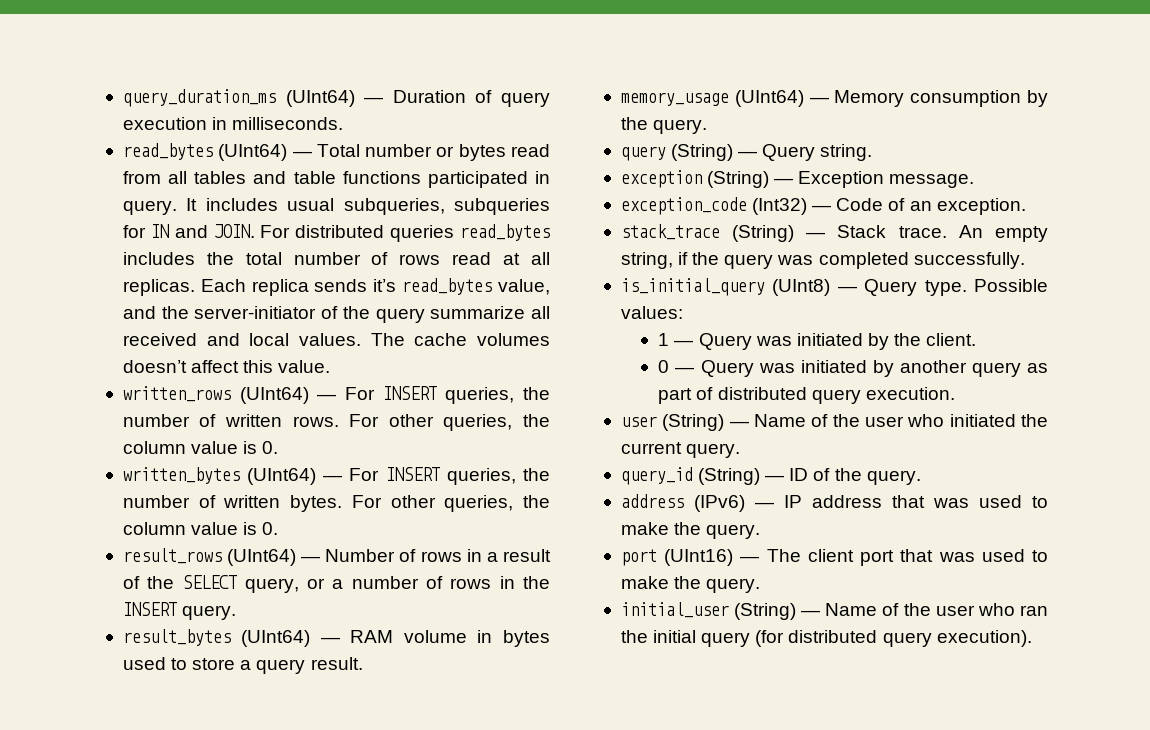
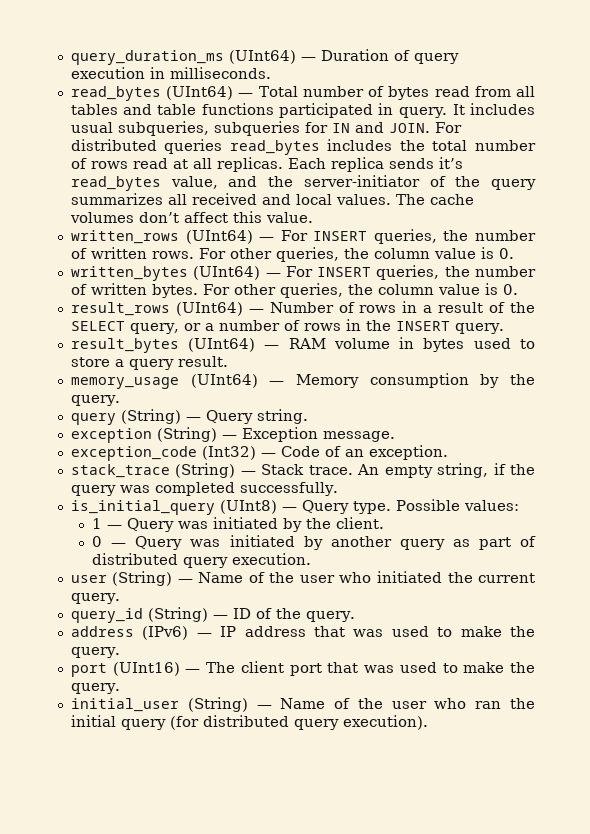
- read_bytes (UInt64) — Total number or bytes read from all tables and table functions participated in query.
+ read_bytes (UInt64) — Total number of bytes read from all tables and table functions participated in query.
- Each replica sends it’s read_bytes value, and the server-initiator of the query summarize all received and local values.
+ Each replica sends it’s read_bytes value, and the server-initiator of the query summarizes all received and local values.
- The cache volumes doesn’t affect this value.
+ The cache volumes don’t affect this value.

